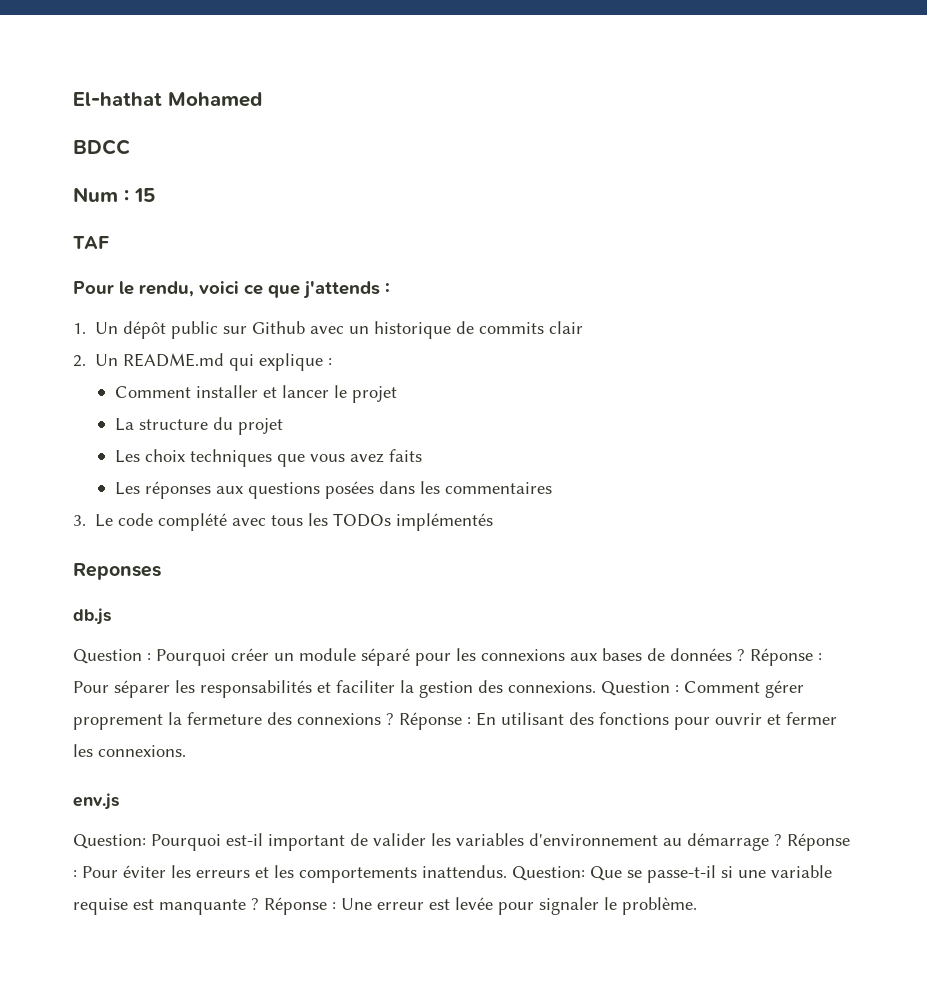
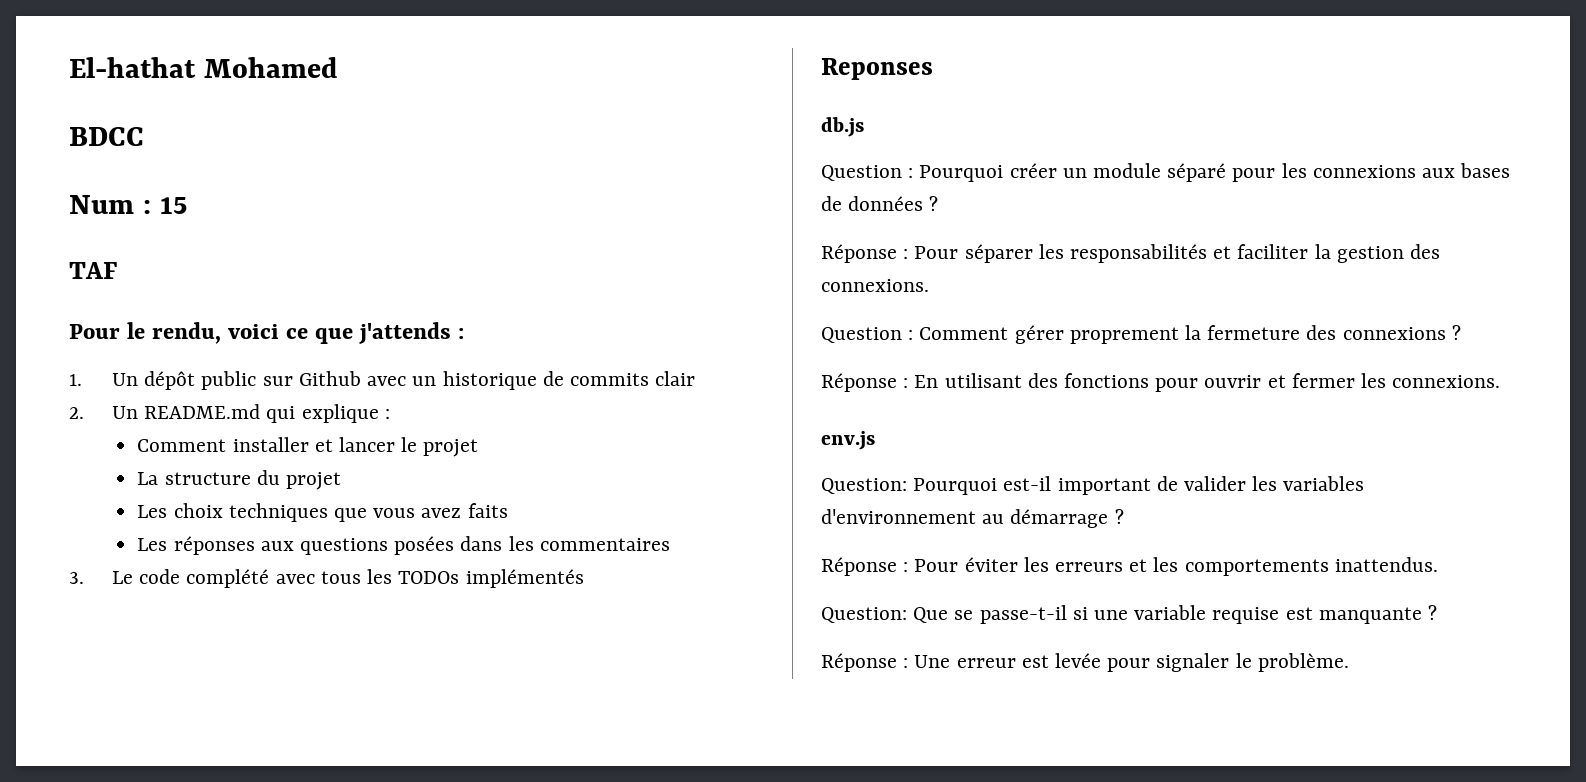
- Question : Pourquoi créer un module séparé pour les connexions aux bases de données ? Réponse : Pour séparer les responsabilités et faciliter la gestion des connexions. Question : Comment gérer proprement la fermeture des connexions ? Réponse : En utilisant des fonctions pour ouvrir et fermer les connexions.
+ Question : Pourquoi créer un module séparé pour les connexions aux bases de données ?
+ Réponse : Pour séparer les responsabilités et faciliter la gestion des connexions.
+ Question : Comment gérer proprement la fermeture des connexions ?
+ Réponse : En utilisant des fonctions pour ouvrir et fermer les connexions.
- Question: Pourquoi est-il important de valider les variables d'environnement au démarrage ? Réponse : Pour éviter les erreurs et les comportements inattendus. Question: Que se passe-t-il si une variable requise est manquante ? Réponse : Une erreur est levée pour signaler le problème.
+ Question: Pourquoi est-il important de valider les variables d'environnement au démarrage ?
+ Réponse : Pour éviter les erreurs et les comportements inattendus.
+ Question: Que se passe-t-il si une variable requise est manquante ?
+ Réponse : Une erreur est levée pour signaler le problème.

